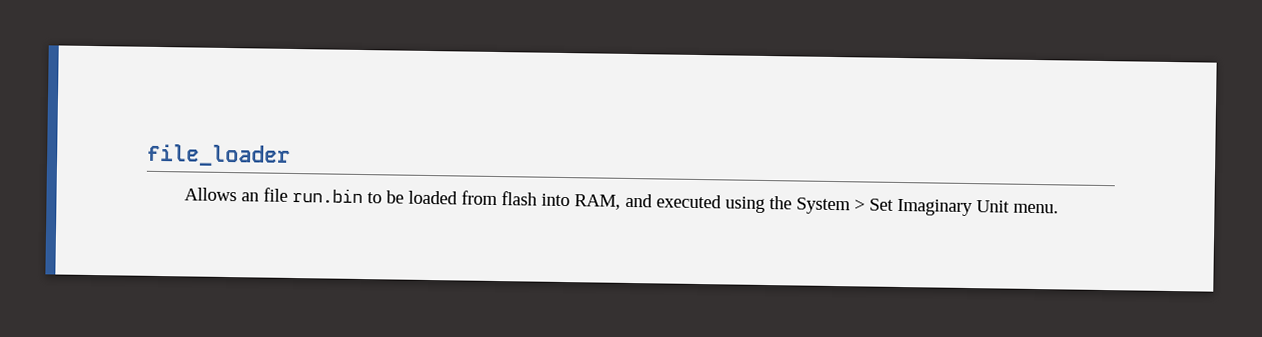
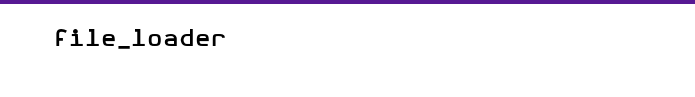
- Allows an file run.bin to be loaded from flash into RAM, and executed using the System > Set Imaginary Unit menu.

